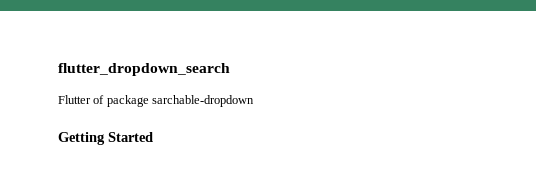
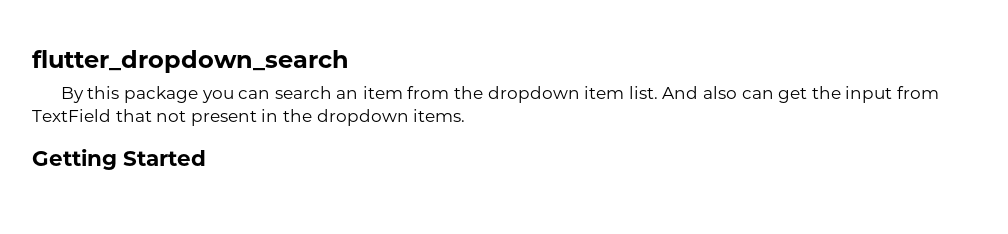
- Flutter of package sarchable-dropdown
+ By this package you can search an item from the dropdown item list. And also can get the input from TextField that not present in the dropdown items.

